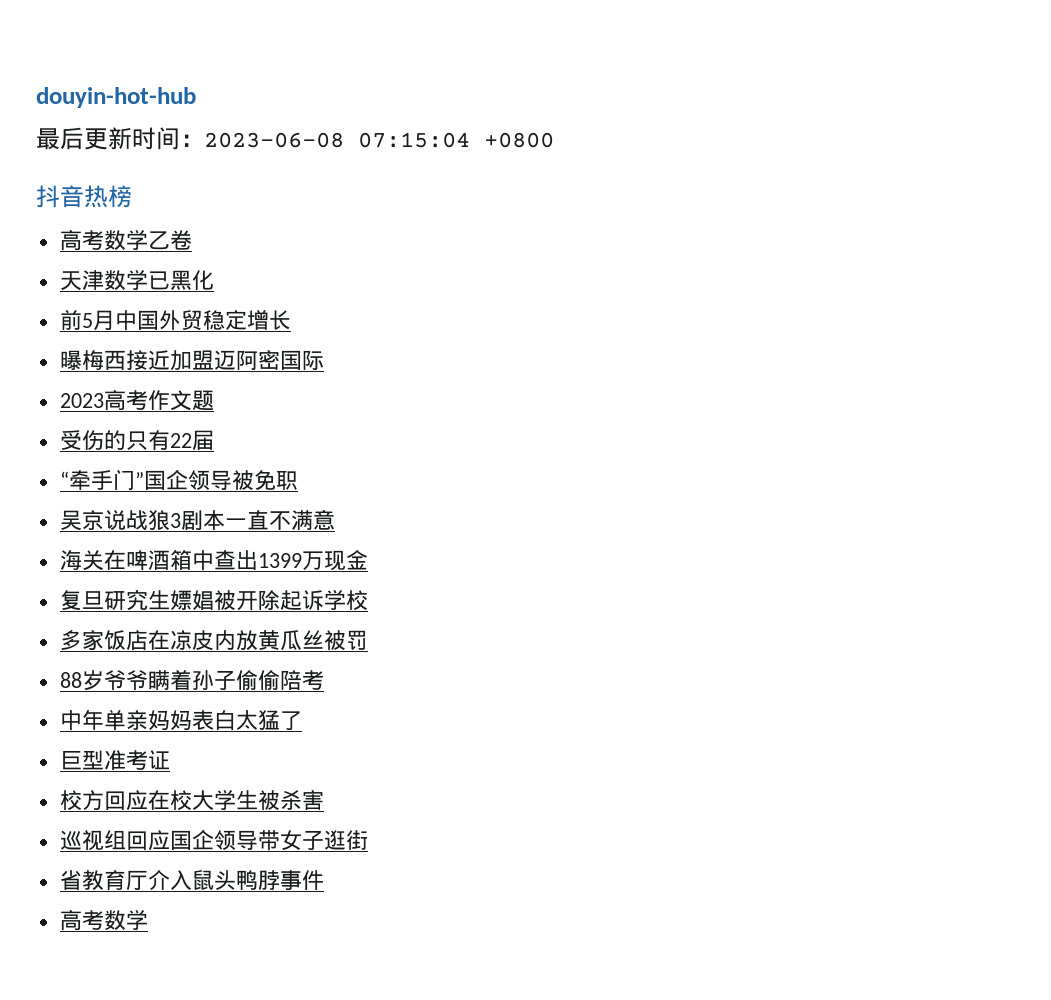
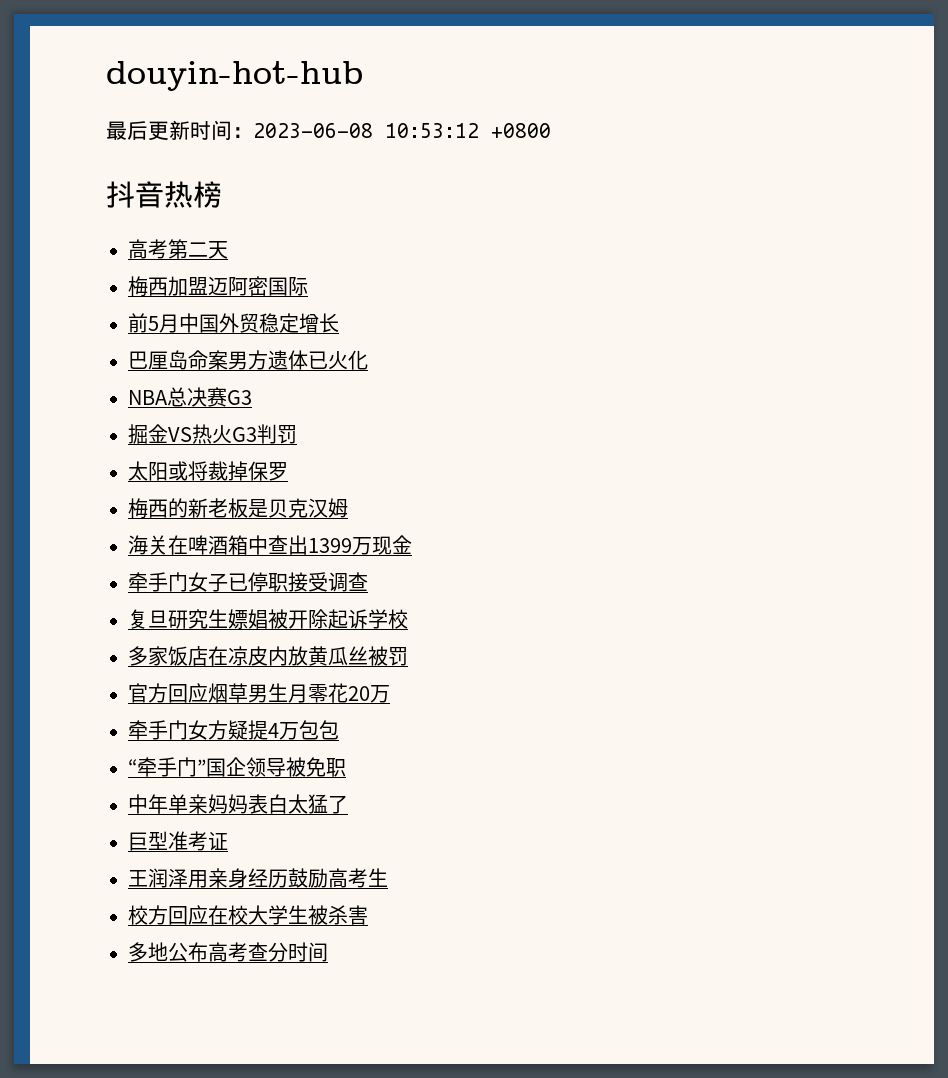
- 最后更新时间：2023-06-08 07:15:04 +0800
+ 最后更新时间：2023-06-08 10:53:12 +0800
- 高考数学乙卷
- 天津数学已黑化
+ 高考第二天
+ 梅西加盟迈阿密国际
- 曝梅西接近加盟迈阿密国际
- 2023高考作文题
- 受伤的只有22届
- “牵手门”国企领导被免职
- 吴京说战狼3剧本一直不满意
+ 巴厘岛命案男方遗体已火化
+ NBA总决赛G3
+ 掘金VS热火G3判罚
+ 太阳或将裁掉保罗
+ 梅西的新老板是贝克汉姆
+ 牵手门女子已停职接受调查
- 88岁爷爷瞒着孙子偷偷陪考
+ 官方回应烟草男生月零花20万
+ 牵手门女方疑提4万包包
+ “牵手门”国企领导被免职
+ 王润泽用亲身经历鼓励高考生
- 巡视组回应国企领导带女子逛街
- 省教育厅介入鼠头鸭脖事件
- 高考数学
+ 多地公布高考查分时间

